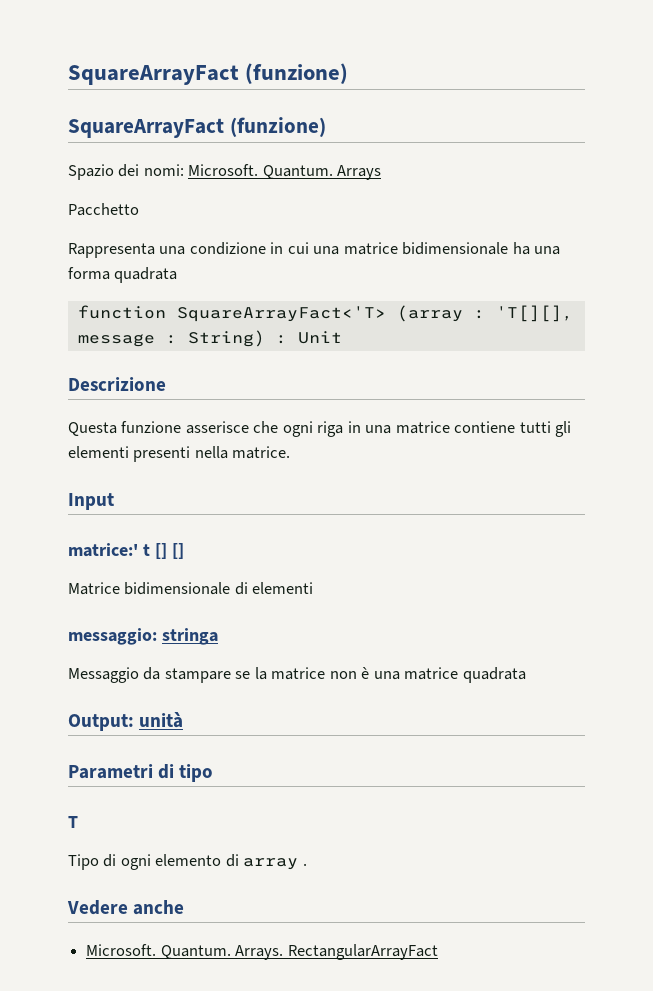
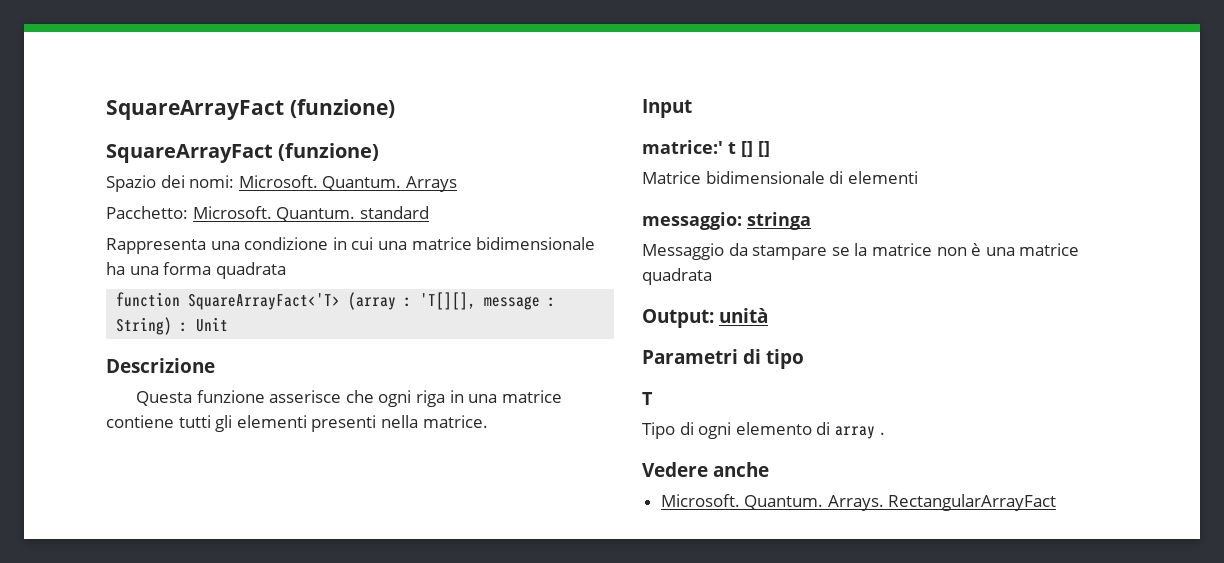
- Pacchetto
+ Pacchetto: Microsoft. Quantum. standard

